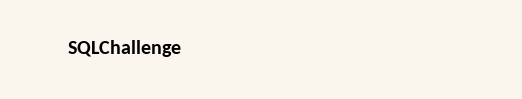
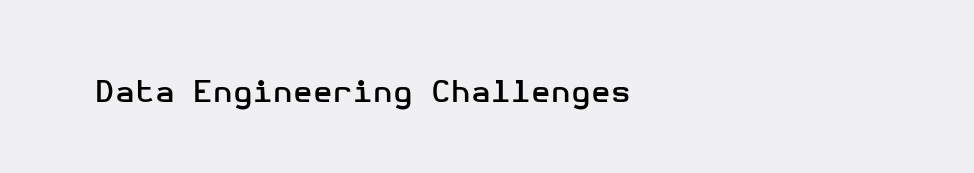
- SQLChallenge
+ Data Engineering Challenges

